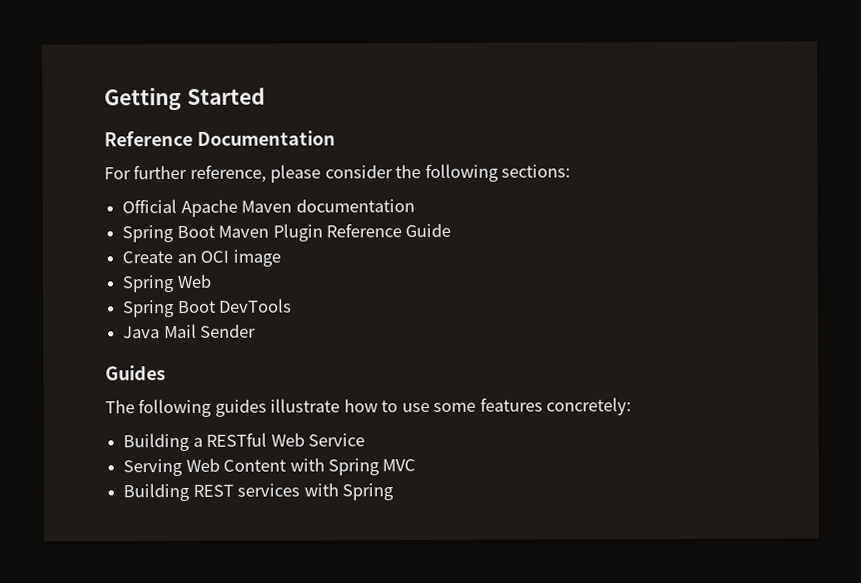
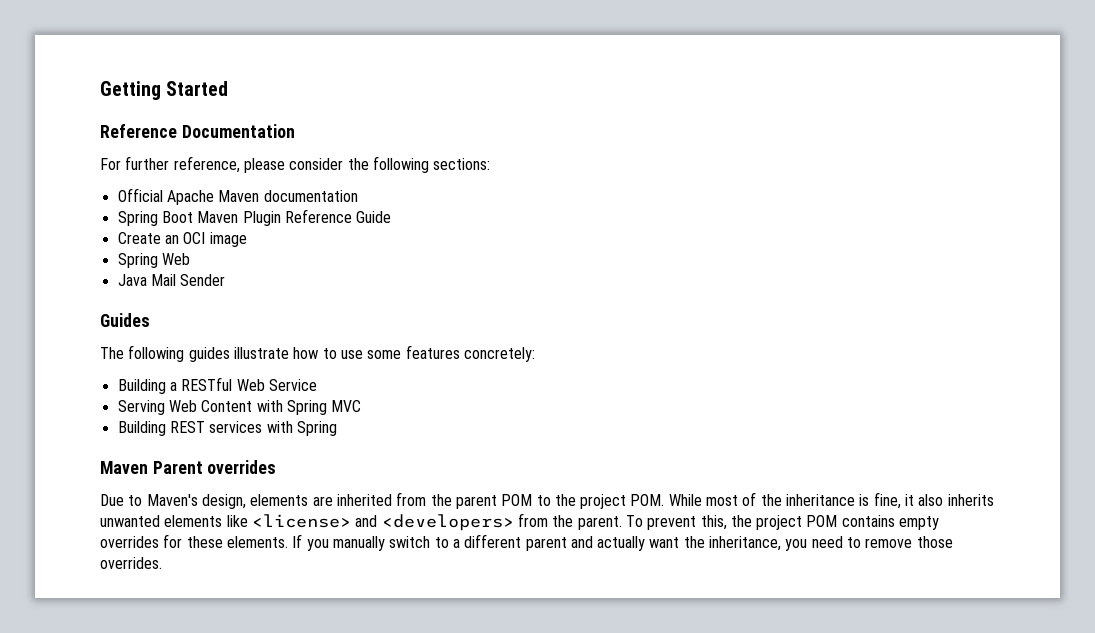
- Spring Boot DevTools
+ Maven Parent overrides
+ Due to Maven's design, elements are inherited from the parent POM to the project POM. While most of the inheritance is fine, it also inherits unwanted elements like <license> and <developers> from the parent. To prevent this, the project POM contains empty overrides for these elements. If you manually switch to a different parent and actually want the inheritance, you need to remove those overrides.

